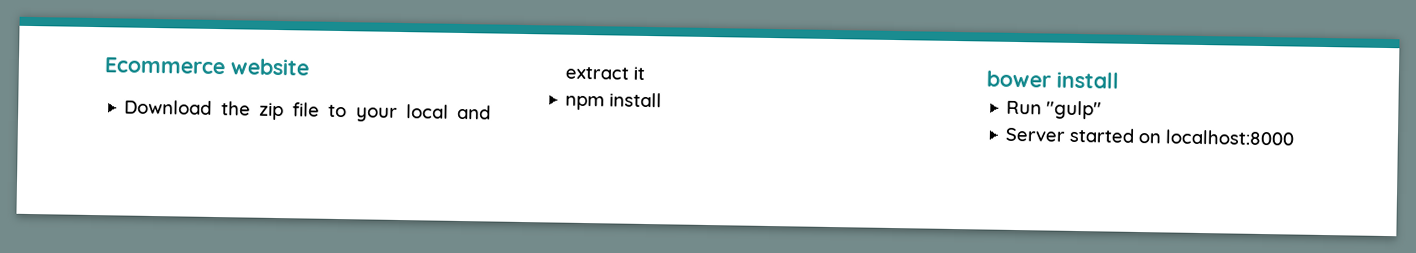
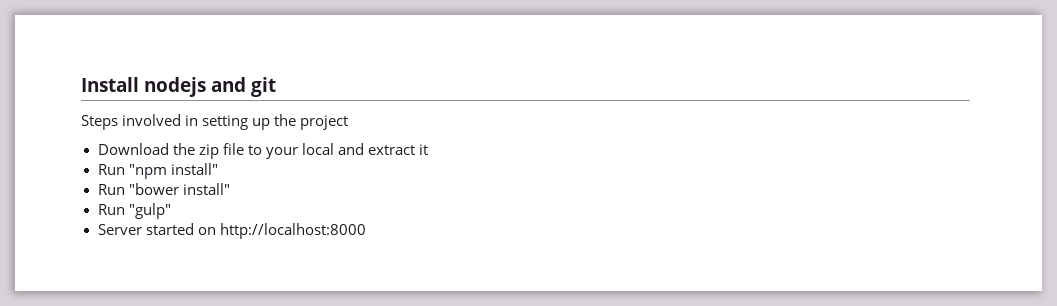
- Ecommerce website
+ Install nodejs and git
+ Steps involved in setting up the project
- npm install
- bower install
+ Run "npm install"
+ Run "bower install"
- Server started on localhost:8000
+ Server started on http://localhost:8000

